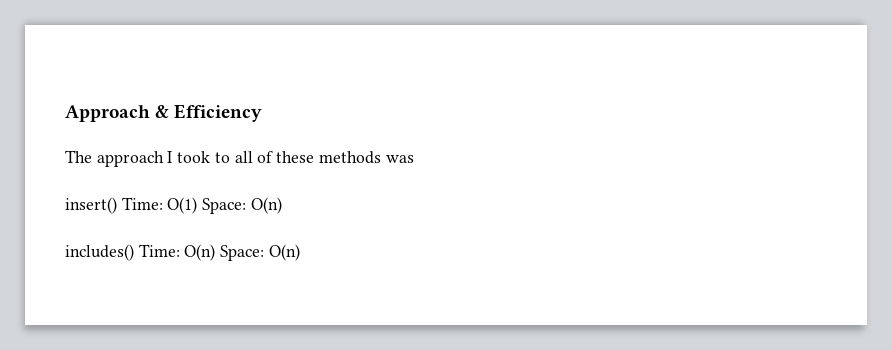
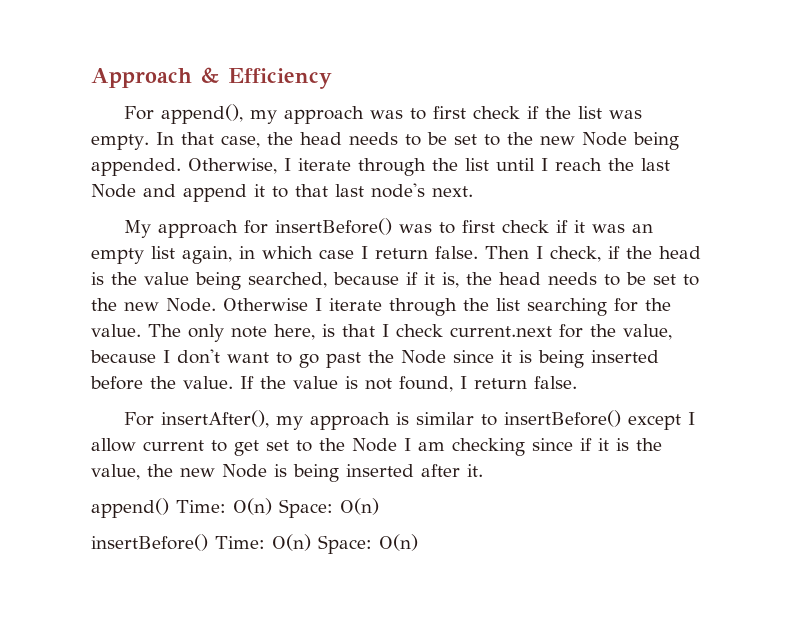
- The approach I took to all of these methods was
- insert() Time: O(1) Space: O(n)
- includes() Time: O(n) Space: O(n)
+ For append(), my approach was to first check if the list was empty. In that case, the head needs to be set to the new Node being appended. Otherwise, I iterate through the list until I reach the last Node and append it to that last node's next.
+ My approach for insertBefore() was to first check if it was an empty list again, in which case I return false. Then I check, if the head is the value being searched, because if it is, the head needs to be set to the new Node. Otherwise I iterate through the list searching for the value. The only note here, is that I check current.next for the value, because I don't want to go past the Node since it is being inserted before the value. If the value is not found, I return false.
+ For insertAfter(), my approach is similar to insertBefore() except I allow current to get set to the Node I am checking since if it is the value, the new Node is being inserted after it.
+ append() Time: O(n) Space: O(n)
+ insertBefore() Time: O(n) Space: O(n)

